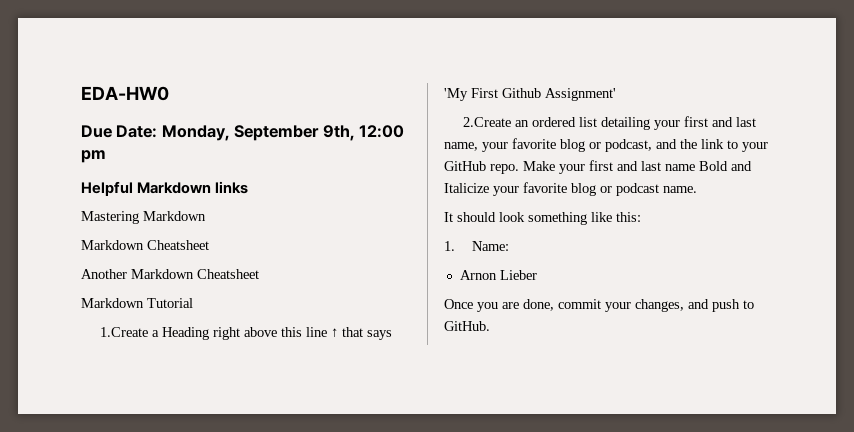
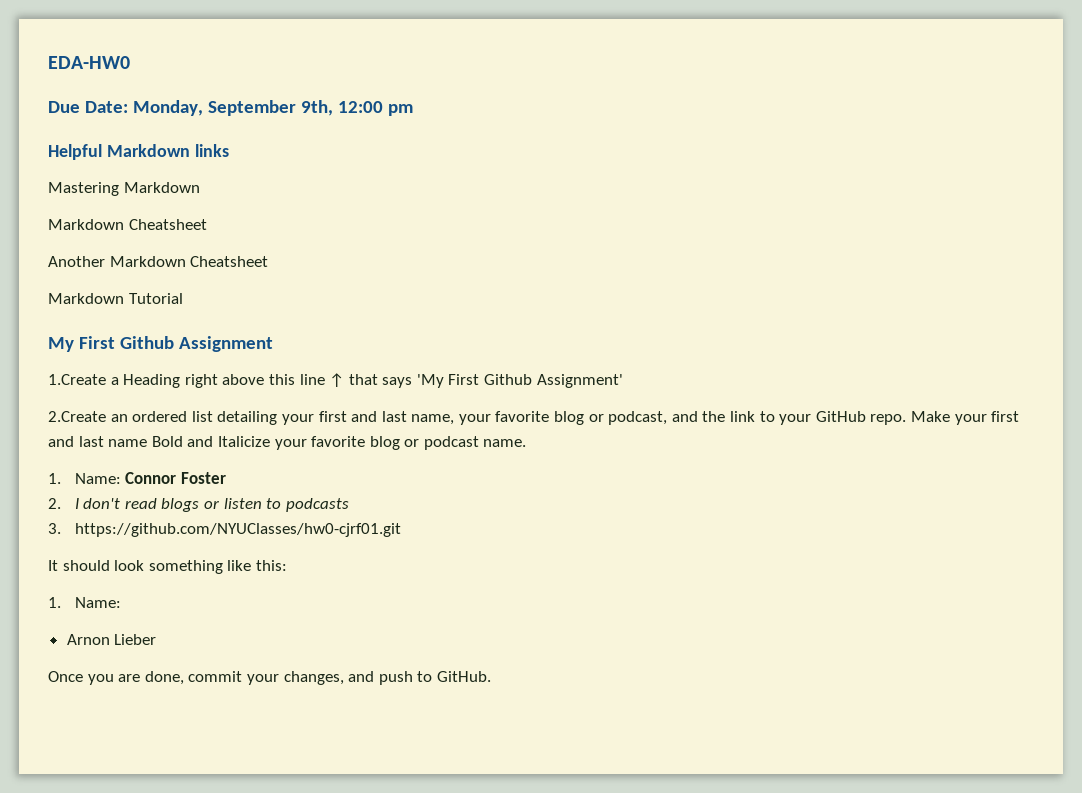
+ My First Github Assignment
+ 1. Name: Connor Foster
+ 2. I don't read blogs or listen to podcasts
+ 3. https://github.com/NYUClasses/hw0-cjrf01.git

